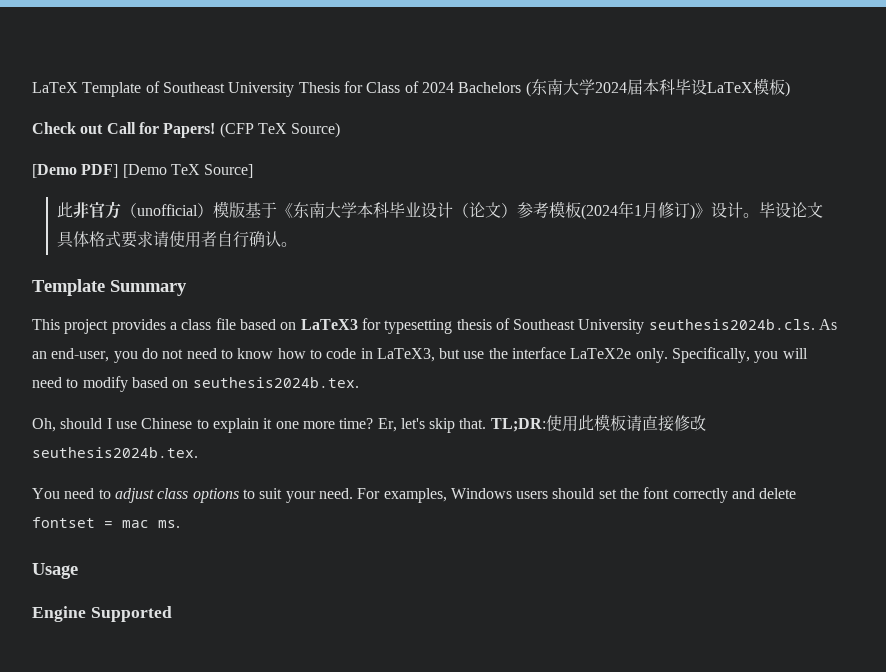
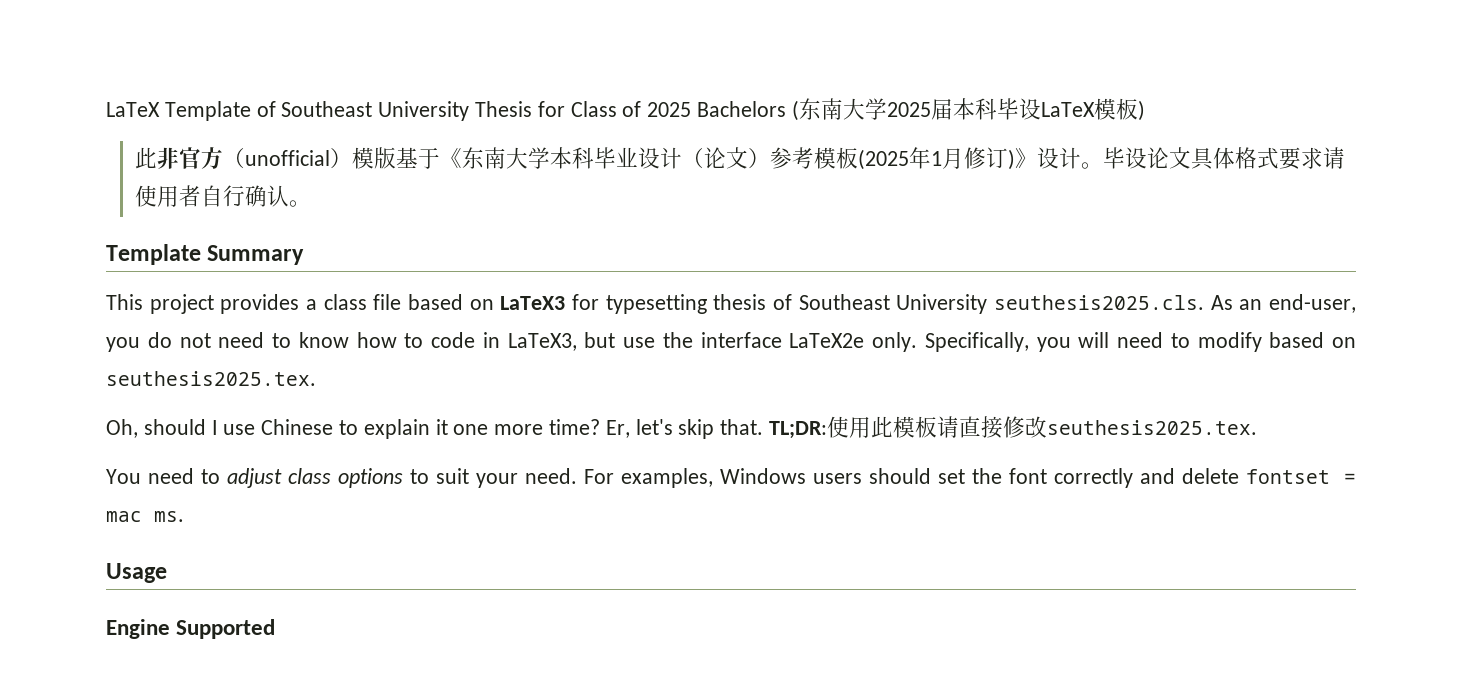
- LaTeX Template of Southeast University Thesis for Class of 2024 Bachelors (东南大学2024届本科毕设LaTeX模板)
+ LaTeX Template of Southeast University Thesis for Class of 2025 Bachelors (东南大学2025届本科毕设LaTeX模板)
- Check out Call for Papers! (CFP TeX Source)
- [Demo PDF] [Demo TeX Source]
- 此非官方（unofficial）模版基于《东南大学本科毕业设计（论文）参考模板(2024年1月修订)》设计。
+ 此非官方（unofficial）模版基于《东南大学本科毕业设计（论文）参考模板(2025年1月修订)》设计。
- This project provides a class file based on LaTeX3 for typesetting thesis of Southeast University seuthesis2024b.cls. As an end-user, you do not need to know how to code in LaTeX3, but use the interface LaTeX2e only.
+ This project provides a class file based on LaTeX3 for typesetting thesis of Southeast University seuthesis2025.cls. As an end-user, you do not need to know how to code in LaTeX3, but use the interface LaTeX2e only.
- Specifically, you will need to modify based on seuthesis2024b.tex.
+ Specifically, you will need to modify based on seuthesis2025.tex.
- TL;DR:使用此模板请直接修改seuthesis2024b.tex.
+ TL;DR:使用此模板请直接修改seuthesis2025.tex.

